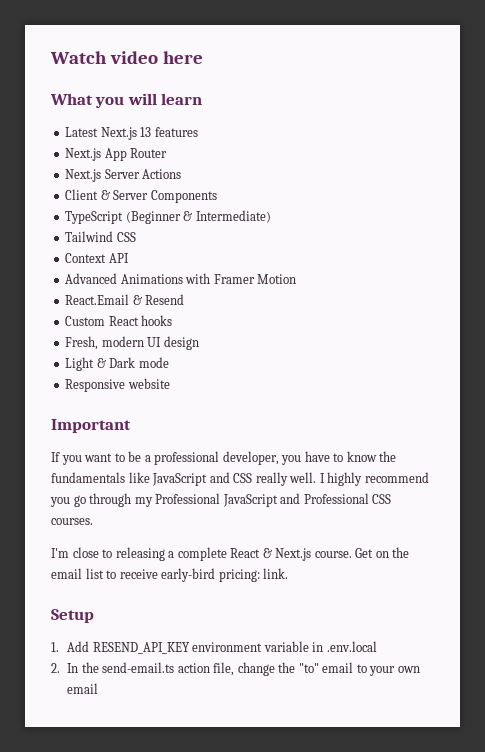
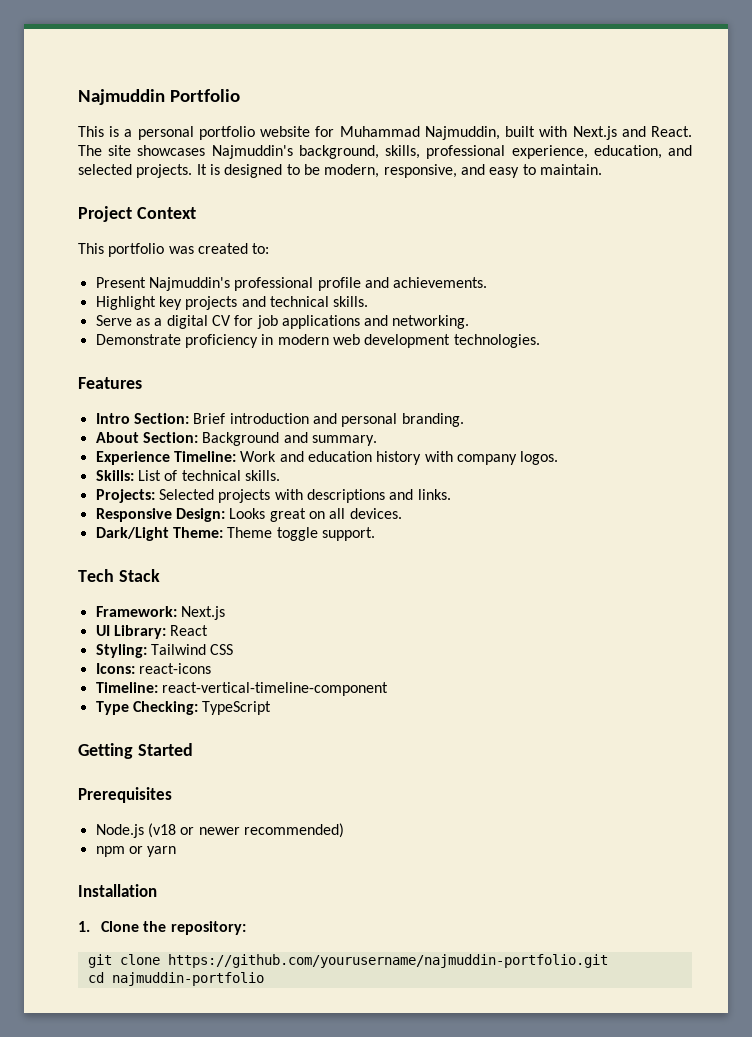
- Watch video here
- What you will learn
- Latest Next.js 13 features
- Next.js App Router
- Next.js Server Actions
- Client & Server Components
- TypeScript (Beginner & Intermediate)
- Tailwind CSS
- Context API
- Advanced Animations with Framer Motion
- React.Email & Resend
- Custom React hooks
- Fresh, modern UI design
- Light & Dark mode
- Responsive website
- Important
- If you want to be a professional developer, you have to know the fundamentals like JavaScript and CSS really well. I highly recommend you go through my Professional JavaScript and Professional CSS courses.
- I'm close to releasing a complete React & Next.js course. Get on the email list to receive early-bird pricing: link.
- Setup
- 1. Add RESEND_API_KEY environment variable in .env.local
- 2. In the send-email.ts action file, change the "to" email to your own email
+ Najmuddin Portfolio
+ This is a personal portfolio website for Muhammad Najmuddin, built with Next.js and React. The site showcases Najmuddin's background, skills, professional experience, education, and selected projects. It is designed to be modern, responsive, and easy to maintain.
+ Project Context
+ This portfolio was created to:
+ Present Najmuddin's professional profile and achievements.
+ Highlight key projects and technical skills.
+ Serve as a digital CV for job applications and networking.
+ Demonstrate proficiency in modern web development technologies.
+ Features
+ Intro Section: Brief introduction and personal branding.
+ About Section: Background and summary.
+ Experience Timeline: Work and education history with company logos.
+ Skills: List of technical skills.
+ Projects: Selected projects with descriptions and links.
+ Responsive Design: Looks great on all devices.
+ Dark/Light Theme: Theme toggle support.
+ Tech Stack
+ Framework: Next.js
+ UI Library: React
+ Styling: Tailwind CSS
+ Icons: react-icons
+ Timeline: react-vertical-timeline-component
+ Type Checking: TypeScript
+ Getting Started
+ Prerequisites
+ Node.js (v18 or newer recommended)
+ npm or yarn
+ Installation
+ 1. Clone the repository:
+ git clone https://github.com/yourusername/najmuddin-portfolio.git
+ cd najmuddin-portfolio

